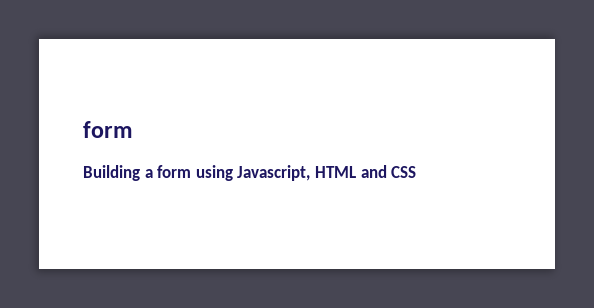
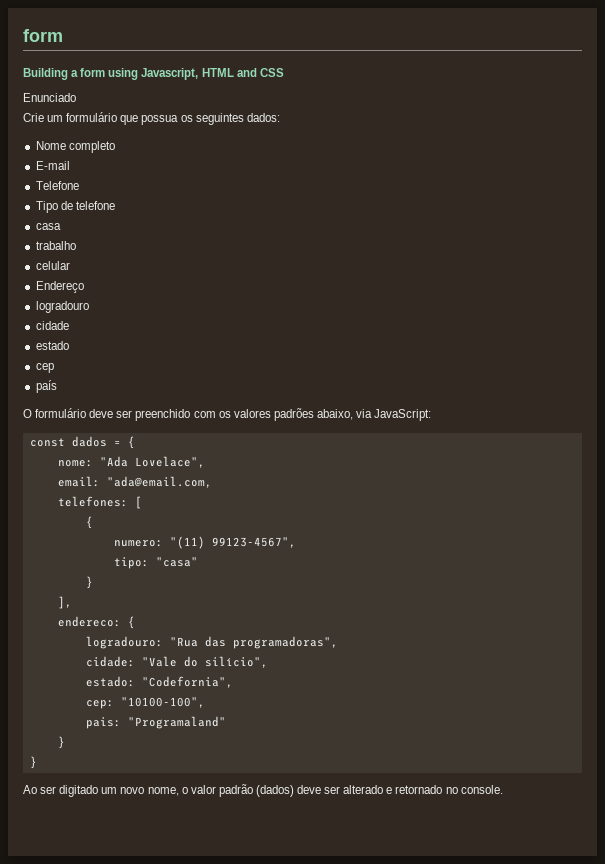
+ Enunciado
+ Crie um formulário que possua os seguintes dados:
+ Nome completo
+ E-mail
+ Telefone
+ Tipo de telefone
+ casa
+ trabalho
+ celular
+ Endereço
+ logradouro
+ cidade
+ estado
+ cep
+ país
+ O formulário deve ser preenchido com os valores padrões abaixo, via JavaScript:
+ const dados = {
+ nome: "Ada Lovelace",
+ email: "ada@email.com,
+ telefones: [
+ {
+ numero: "(11) 99123-4567",
+ tipo: "casa"
+ }
+ ],
+ endereco: {
+ logradouro: "Rua das programadoras",
+ cidade: "Vale do silício",
+ estado: "Codefornia",
+ cep: "10100-100",
+ pais: "Programaland"
+ }
+ }
+ Ao ser digitado um novo nome, o valor padrão (dados) deve ser alterado e retornado no console.

